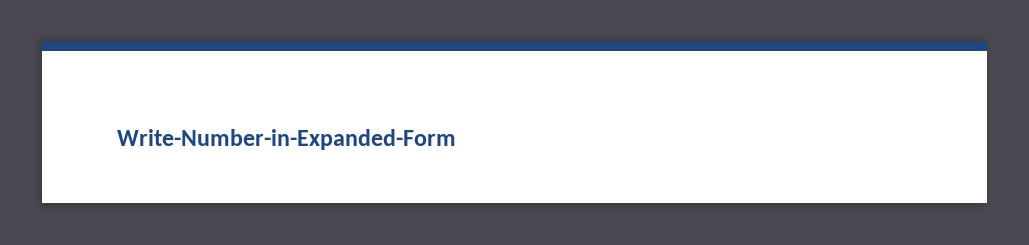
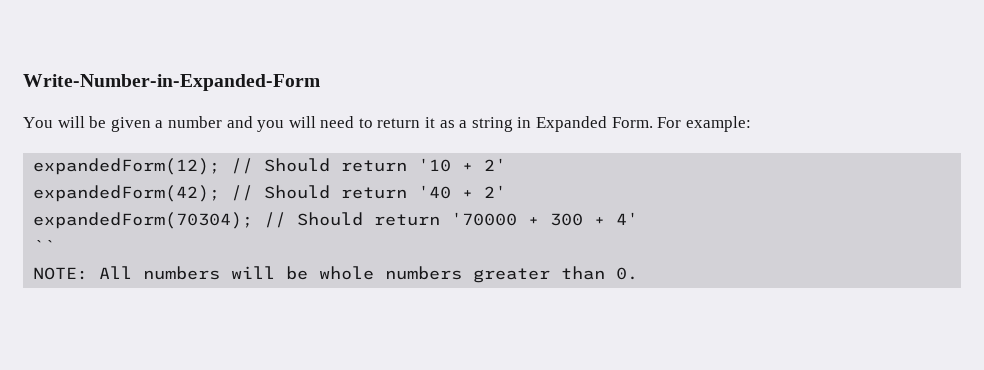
+ You will be given a number and you will need to return it as a string in Expanded Form. For example:
+ expandedForm(12); // Should return '10 + 2'
+ expandedForm(42); // Should return '40 + 2'
+ expandedForm(70304); // Should return '70000 + 300 + 4'
+ ``
+ NOTE: All numbers will be whole numbers greater than 0.

